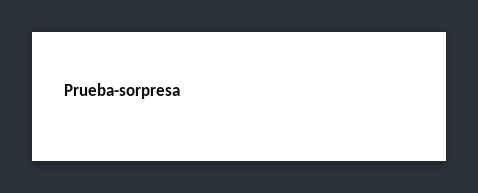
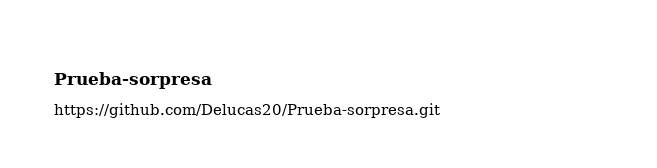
+ https://github.com/Delucas20/Prueba-sorpresa.git

